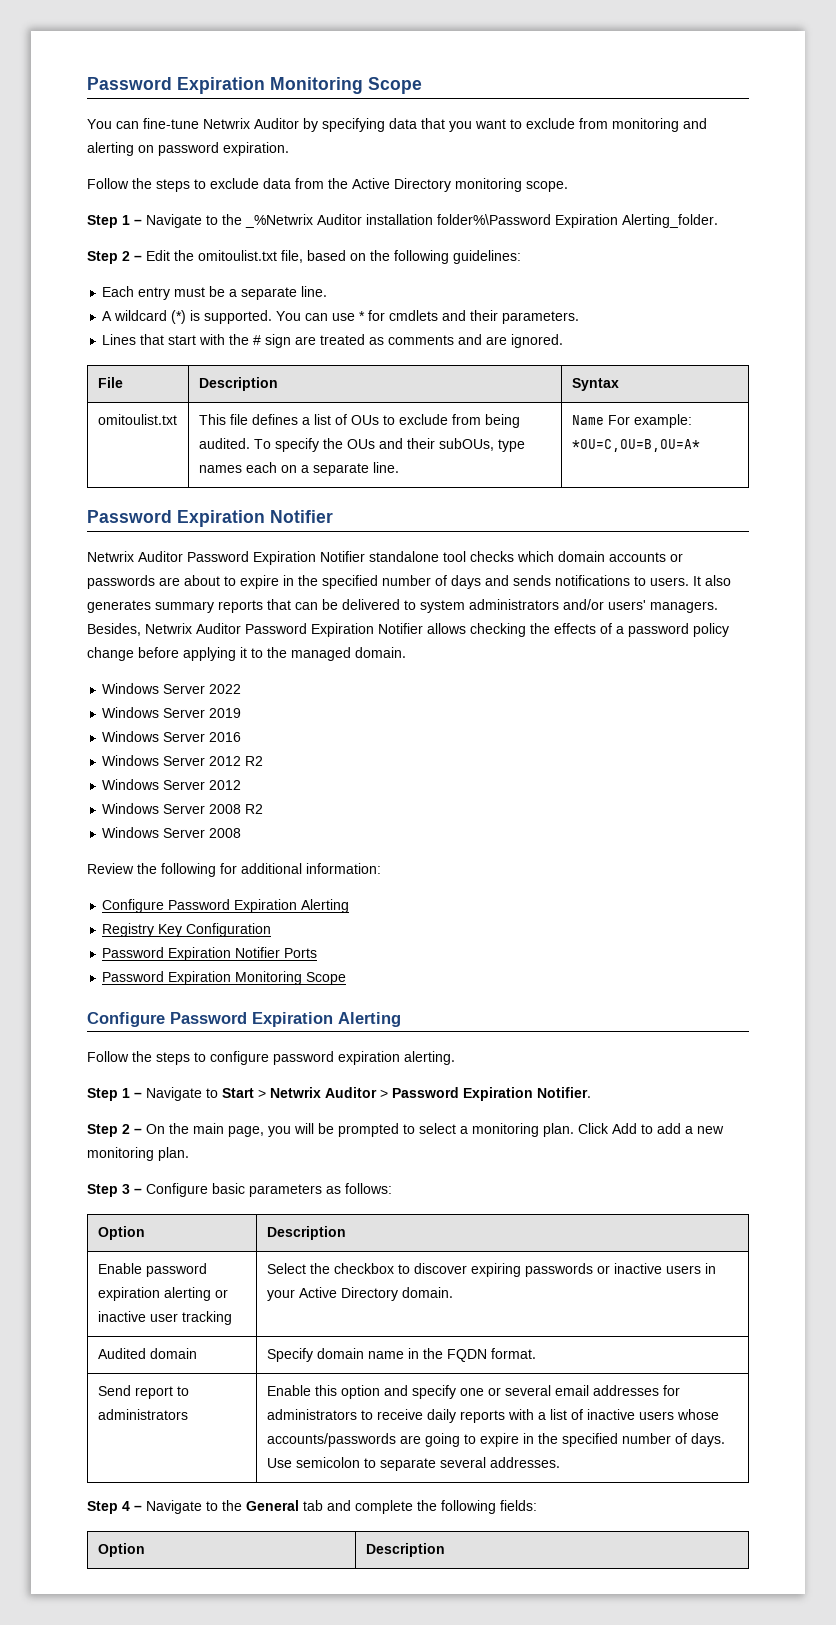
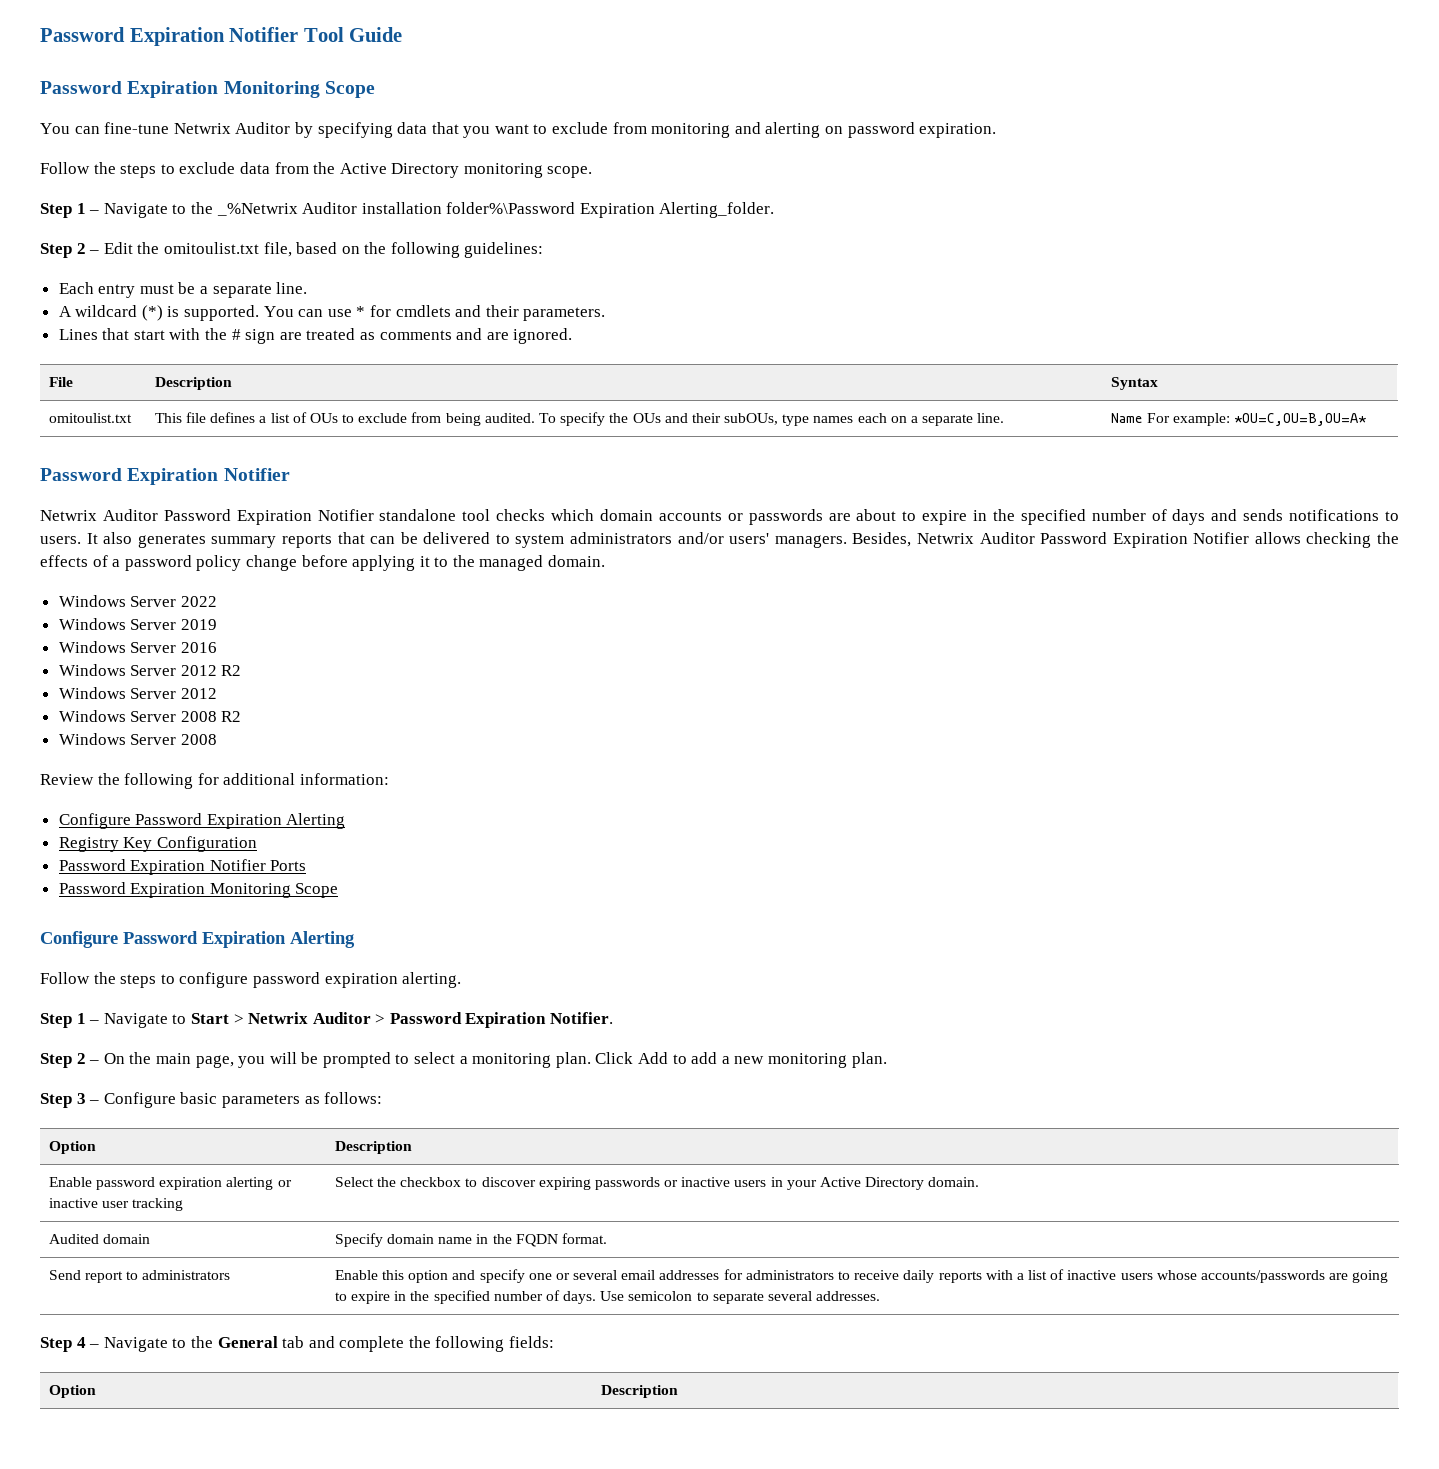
+ Password Expiration Notifier Tool Guide

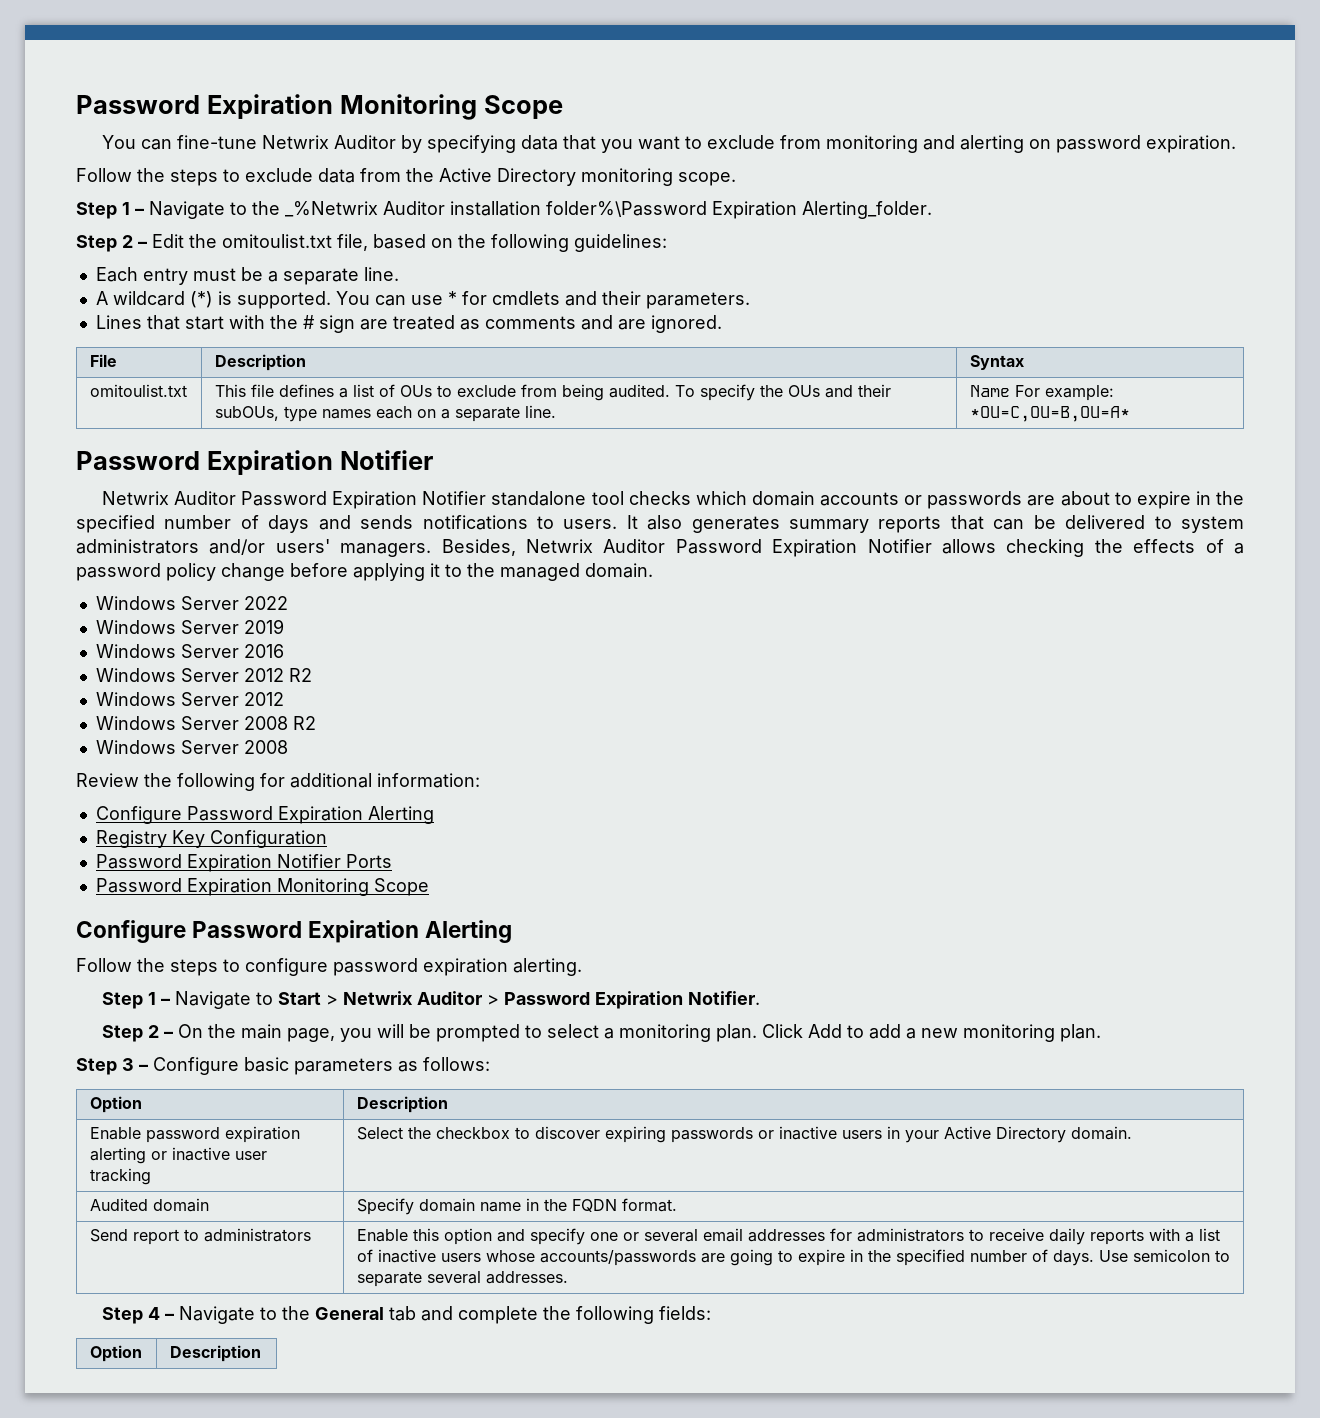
- Password Expiration Notifier Tool Guide

